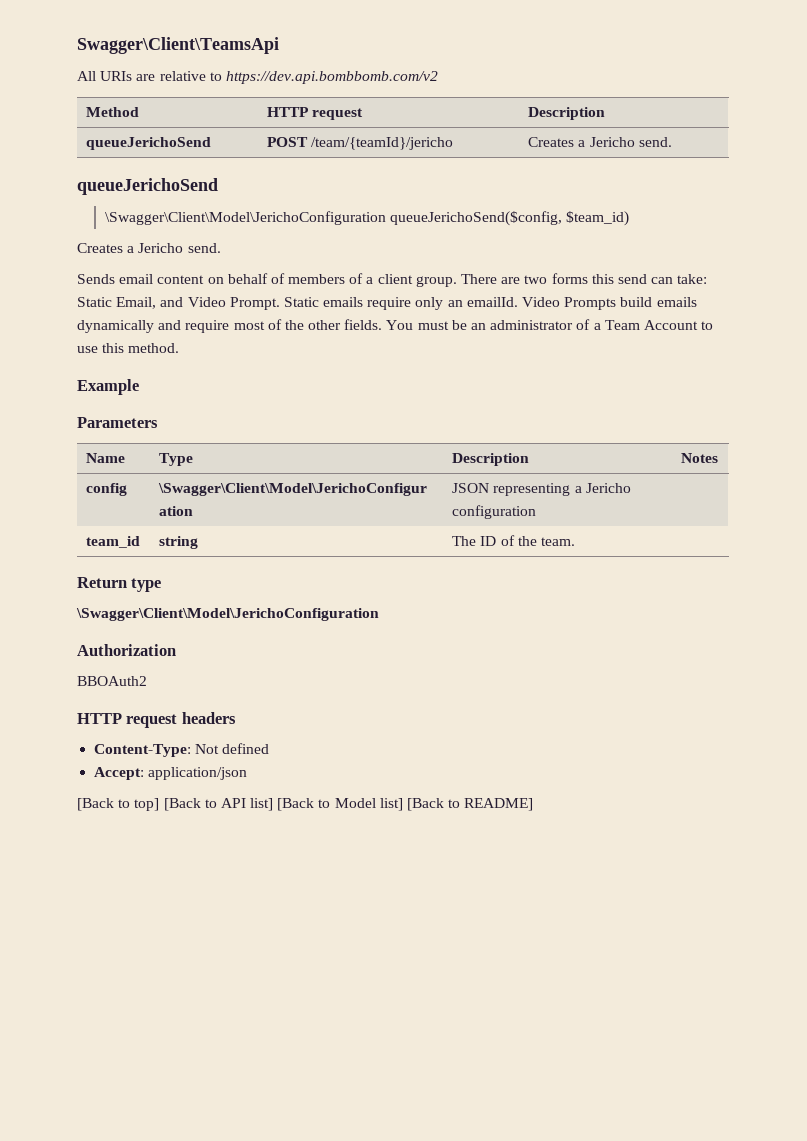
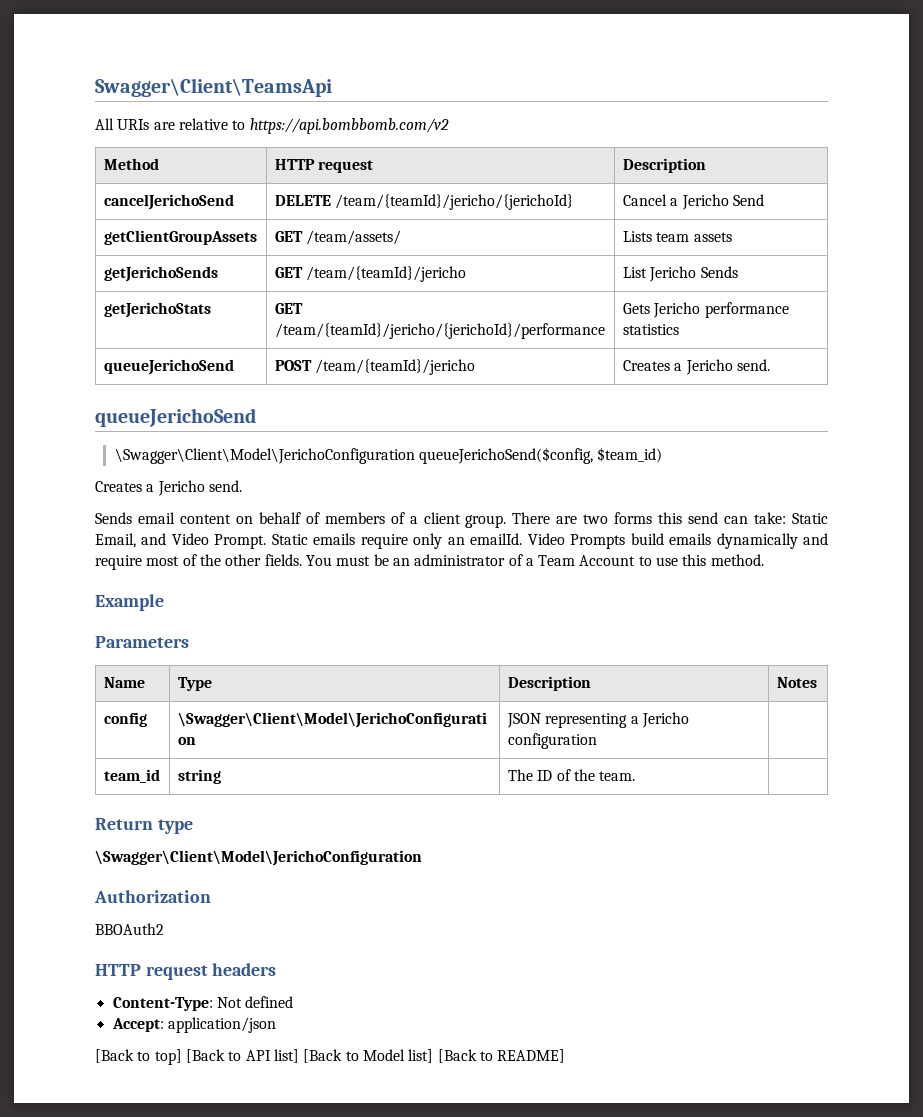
- All URIs are relative to https://dev.api.bombbomb.com/v2
+ All URIs are relative to https://api.bombbomb.com/v2
+ cancelJerichoSend | DELETE /team/{teamId}/jericho/{jerichoId} | Cancel a Jericho Send
+ getClientGroupAssets | GET /team/assets/ | Lists team assets
+ getJerichoSends | GET /team/{teamId}/jericho | List Jericho Sends
+ getJerichoStats | GET /team/{teamId}/jericho/{jerichoId}/performance | Gets Jericho performance statistics

